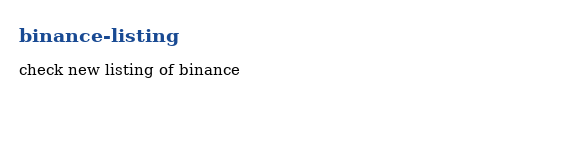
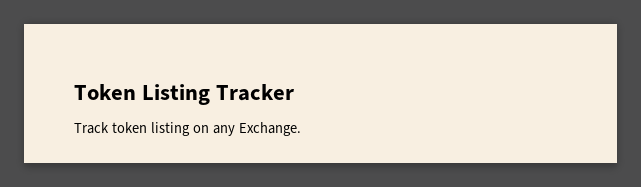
- binance-listing
- check new listing of binance
+ Token Listing Tracker
+ Track token listing on any Exchange.

